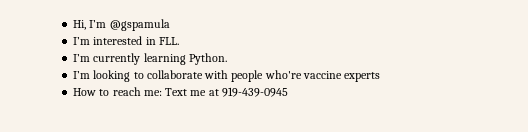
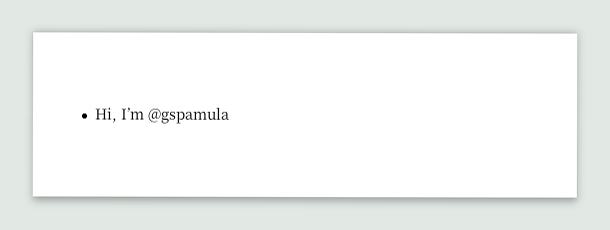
- I’m interested in FLL.
- I’m currently learning Python.
- I’m looking to collaborate with people who're vaccine experts
- How to reach me: Text me at 919-439-0945

